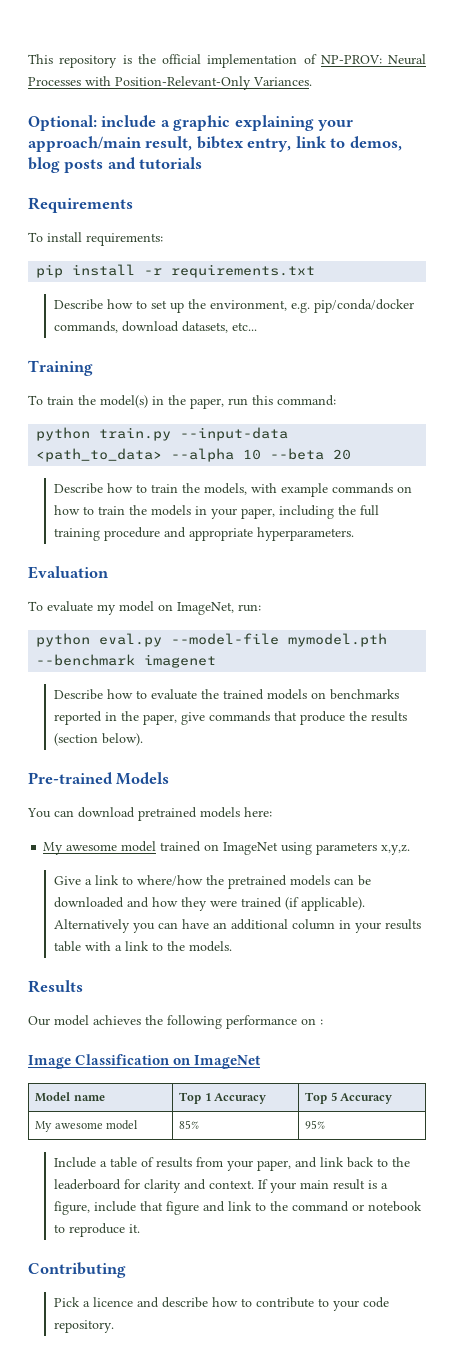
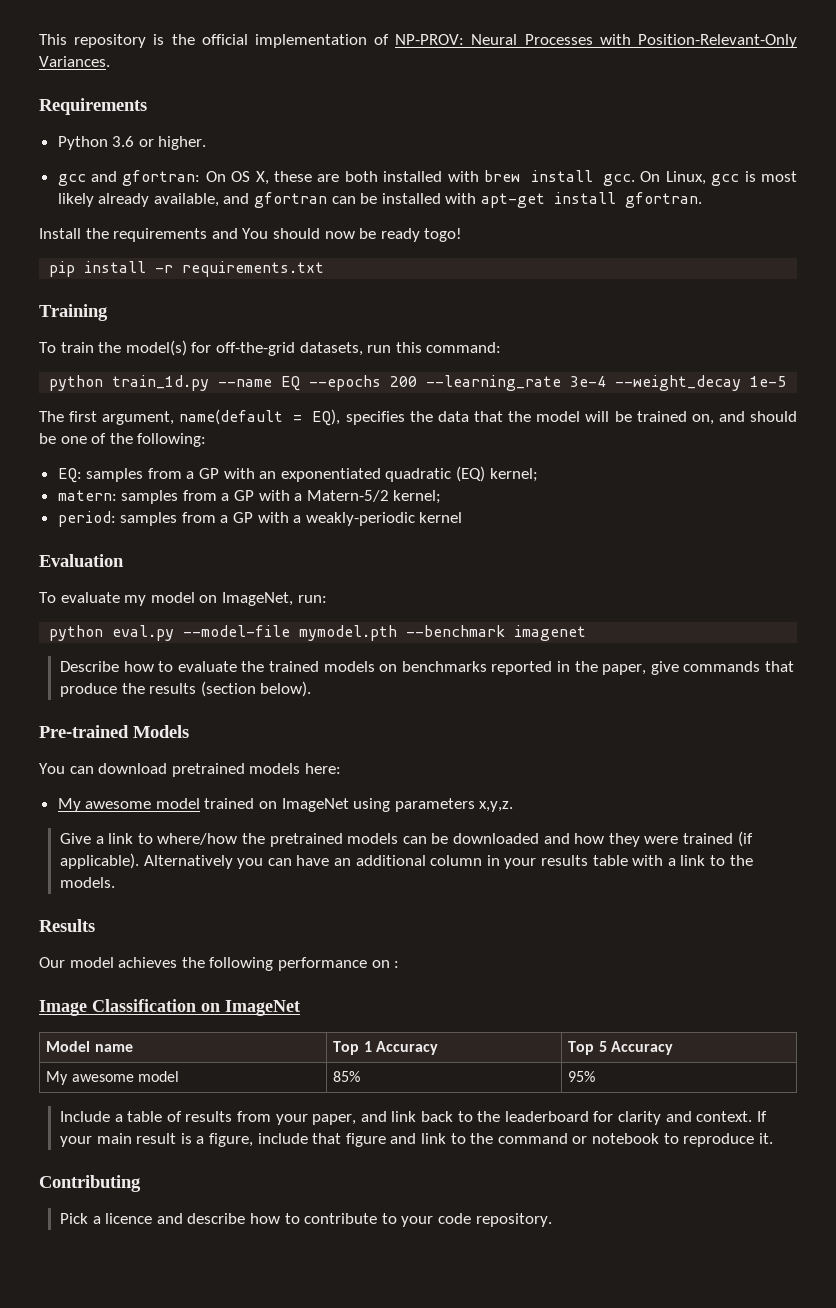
- Optional: include a graphic explaining your approach/main result, bibtex entry, link to demos, blog posts and tutorials
  Requirements
- To install requirements:
+ Python 3.6 or higher.
+ gcc and gfortran: On OS X, these are both installed with brew install gcc. On Linux, gcc is most likely already available, and gfortran can be installed with apt-get install gfortran.
+ Install the requirements and You should now be ready togo!
  pip install -r requirements.txt
- Describe how to set up the environment, e.g. pip/conda/docker commands, download datasets, etc...
- To train the model(s) in the paper, run this command:
+ To train the model(s) for off-the-grid datasets, run this command:
- python train.py --input-data <path_to_data> --alpha 10 --beta 20
- Describe how to train the models, with example commands on how to train the models in your paper, including the full training procedure and appropriate hyperparameters.
+ python train_1d.py --name EQ --epochs 200 --learning_rate 3e-4 --weight_decay 1e-5
+ The first argument, name(default = EQ), specifies the data that the model will be trained on, and should be one of the following:
+ EQ: samples from a GP with an exponentiated quadratic (EQ) kernel;
+ matern: samples from a GP with a Matern-5/2 kernel;
+ period: samples from a GP with a weakly-periodic kernel

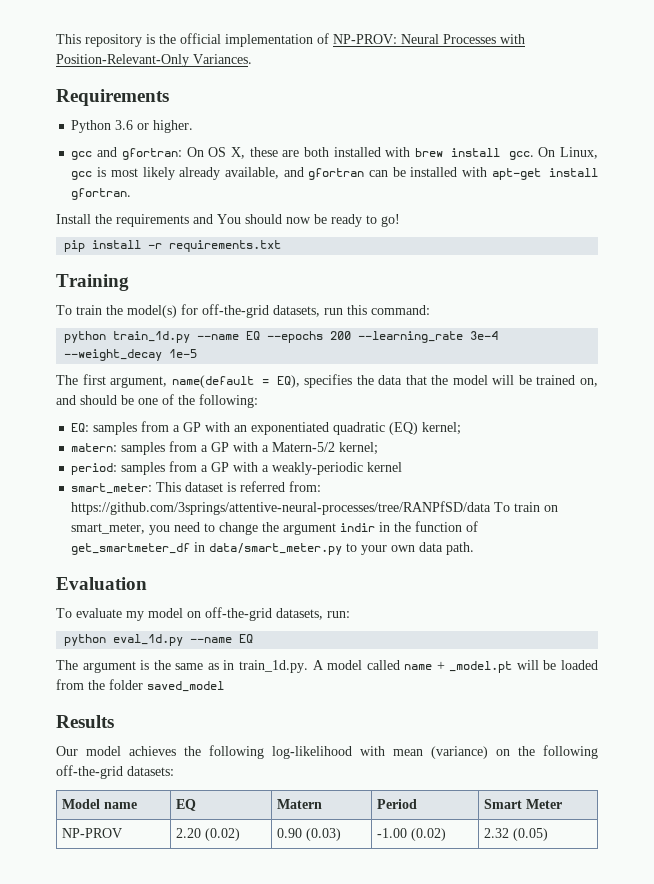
- Install the requirements and You should now be ready togo!
+ Install the requirements and You should now be ready to go!
+ smart_meter: This dataset is referred from: https://github.com/3springs/attentive-neural-processes/tree/RANPfSD/data To train on smart_meter, you need to change the argument indir in the function of get_smartmeter_df in data/smart_meter.py to your own data path.
- To evaluate my model on ImageNet, run:
+ To evaluate my model on off-the-grid datasets, run:
- python eval.py --model-file mymodel.pth --benchmark imagenet
- Describe how to evaluate the trained models on benchmarks reported in the paper, give commands that produce the results (section below).
- Pre-trained Models
- You can download pretrained models here:
- My awesome model trained on ImageNet using parameters x,y,z.
- Give a link to where/how the pretrained models can be downloaded and how they were trained (if applicable). Alternatively you can have an additional column in your results table with a link to the models.
+ python eval_1d.py --name EQ
+ The argument is the same as in train_1d.py. A model called name + _model.pt will be loaded from the folder saved_model
- Our model achieves the following performance on :
- Image Classification on ImageNet
- Model name | Top 1 Accuracy | Top 5 Accuracy
- My awesome model | 85% | 95%
- Include a table of results from your paper, and link back to the leaderboard for clarity and context. If your main result is a figure, include that figure and link to the command or notebook to reproduce it.
- Contributing
- Pick a licence and describe how to contribute to your code repository.
+ Our model achieves the following log-likelihood with mean (variance) on the following off-the-grid datasets:
+ Model name | EQ | Matern | Period | Smart Meter
+ NP-PROV | 2.20 (0.02) | 0.90 (0.03) | -1.00 (0.02) | 2.32 (0.05)

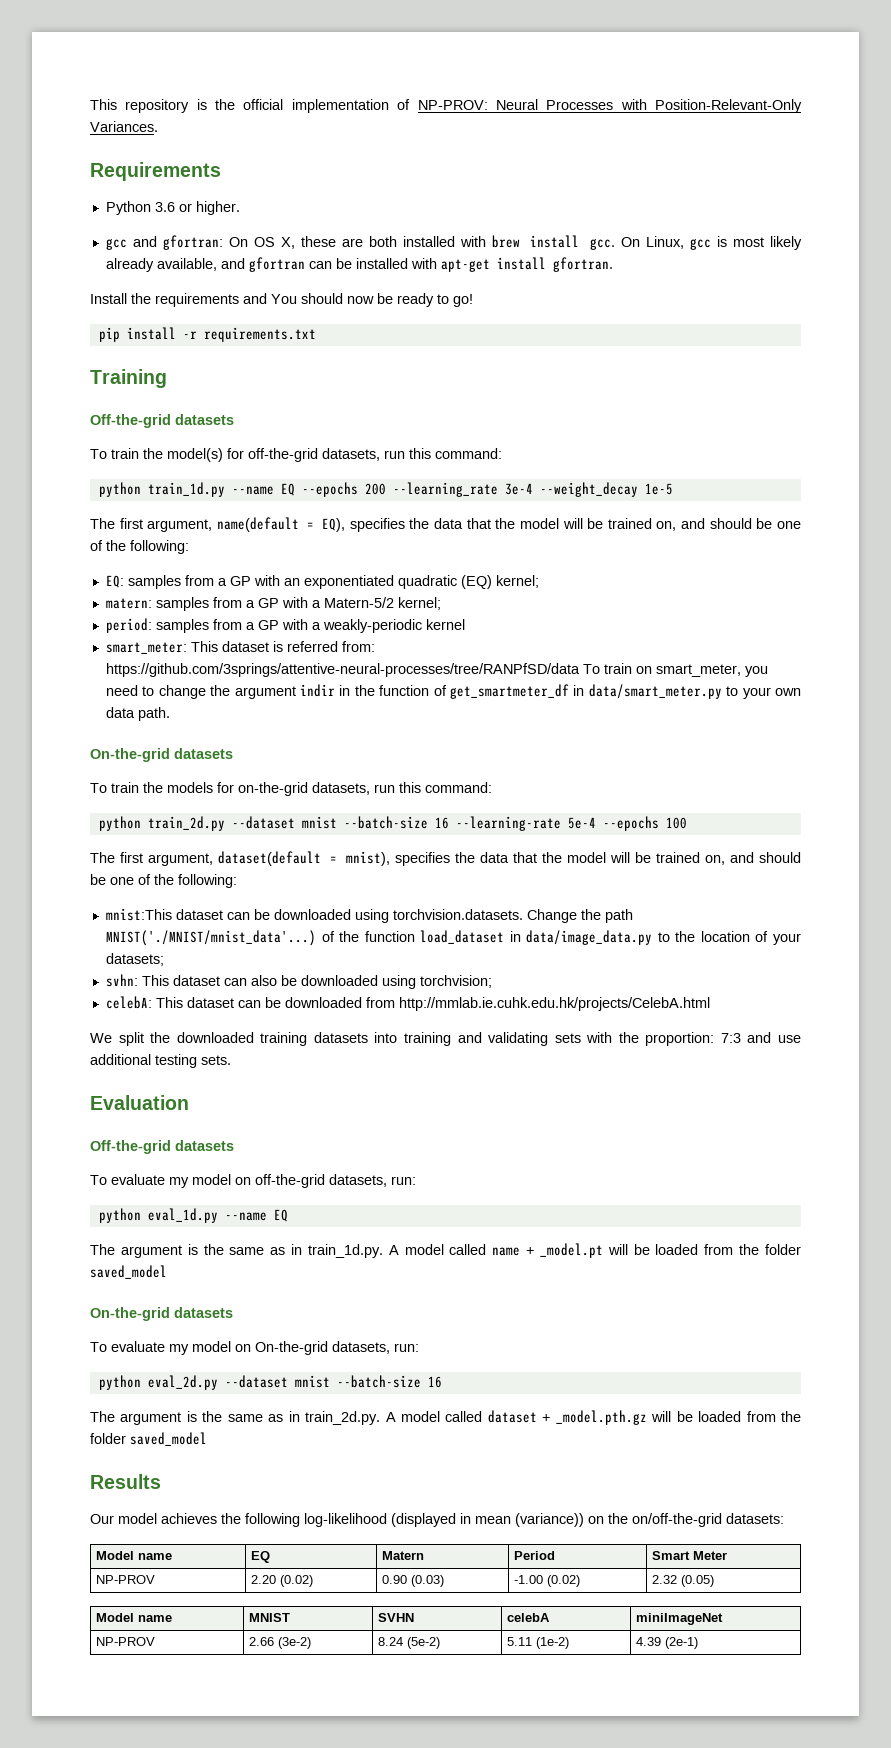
  Training
+ Off-the-grid datasets
  smart_meter: This dataset is referred from: https://github.com/3springs/attentive-neural-processes/tree/RANPfSD/data To train on smart_meter, you need to change the argument indir in the function of get_smartmeter_df in data/smart_meter.py to your own data path.
+ On-the-grid datasets
+ To train the models for on-the-grid datasets, run this command:
+ python train_2d.py --dataset mnist --batch-size 16 --learning-rate 5e-4 --epochs 100
+ The first argument, dataset(default = mnist), specifies the data that the model will be trained on, and should be one of the following:
+ mnist:This dataset can be downloaded using torchvision.datasets. Change the path MNIST('./MNIST/mnist_data'...) of the function load_dataset in data/image_data.py to the location of your datasets;
+ svhn: This dataset can also be downloaded using torchvision;
+ celebA: This dataset can be downloaded from http://mmlab.ie.cuhk.edu.hk/projects/CelebA.html
+ We split the downloaded training datasets into training and validating sets with the proportion: 7:3 and use additional testing sets.
  Evaluation
+ Off-the-grid datasets
  The argument is the same as in train_1d.py. A model called name + _model.pt will be loaded from the folder saved_model
+ On-the-grid datasets
+ To evaluate my model on On-the-grid datasets, run:
+ python eval_2d.py --dataset mnist --batch-size 16
+ The argument is the same as in train_2d.py. A model called dataset + _model.pth.gz will be loaded from the folder saved_model
- Our model achieves the following log-likelihood with mean (variance) on the following off-the-grid datasets:
+ Our model achieves the following log-likelihood (displayed in mean (variance)) on the on/off-the-grid datasets:
+ Model name | MNIST | SVHN | celebA | miniImageNet
+ NP-PROV | 2.66 (3e-2) | 8.24 (5e-2) | 5.11 (1e-2) | 4.39 (2e-1)

